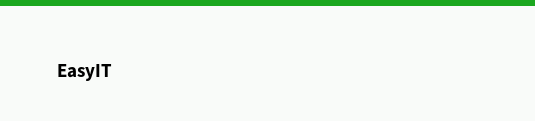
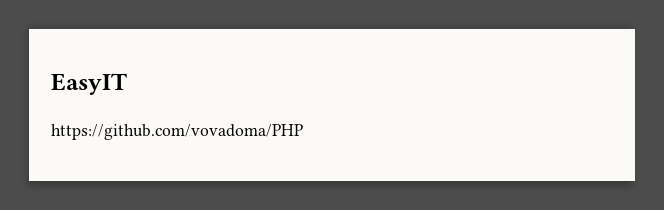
+ https://github.com/vovadoma/PHP

